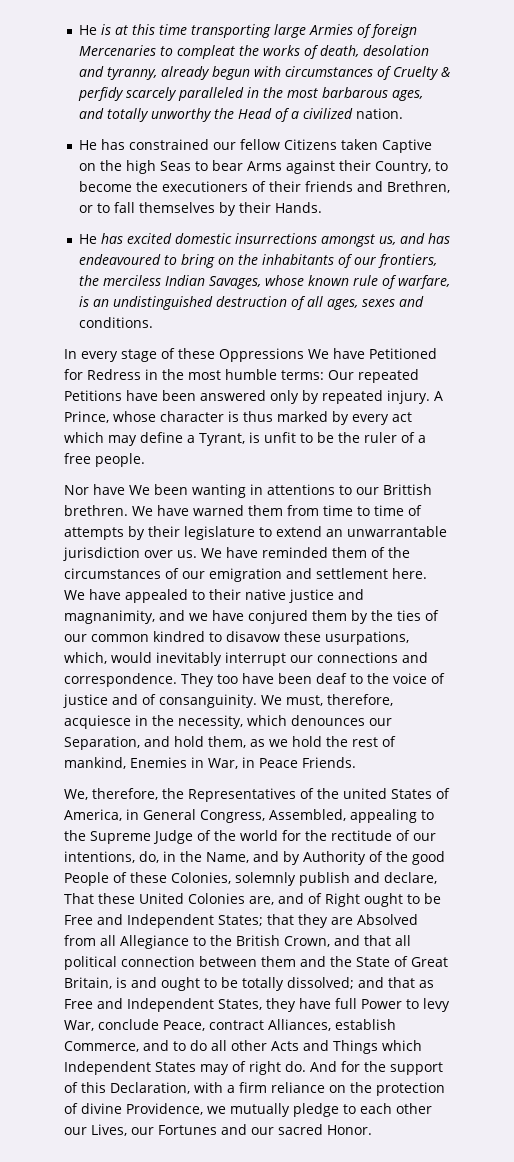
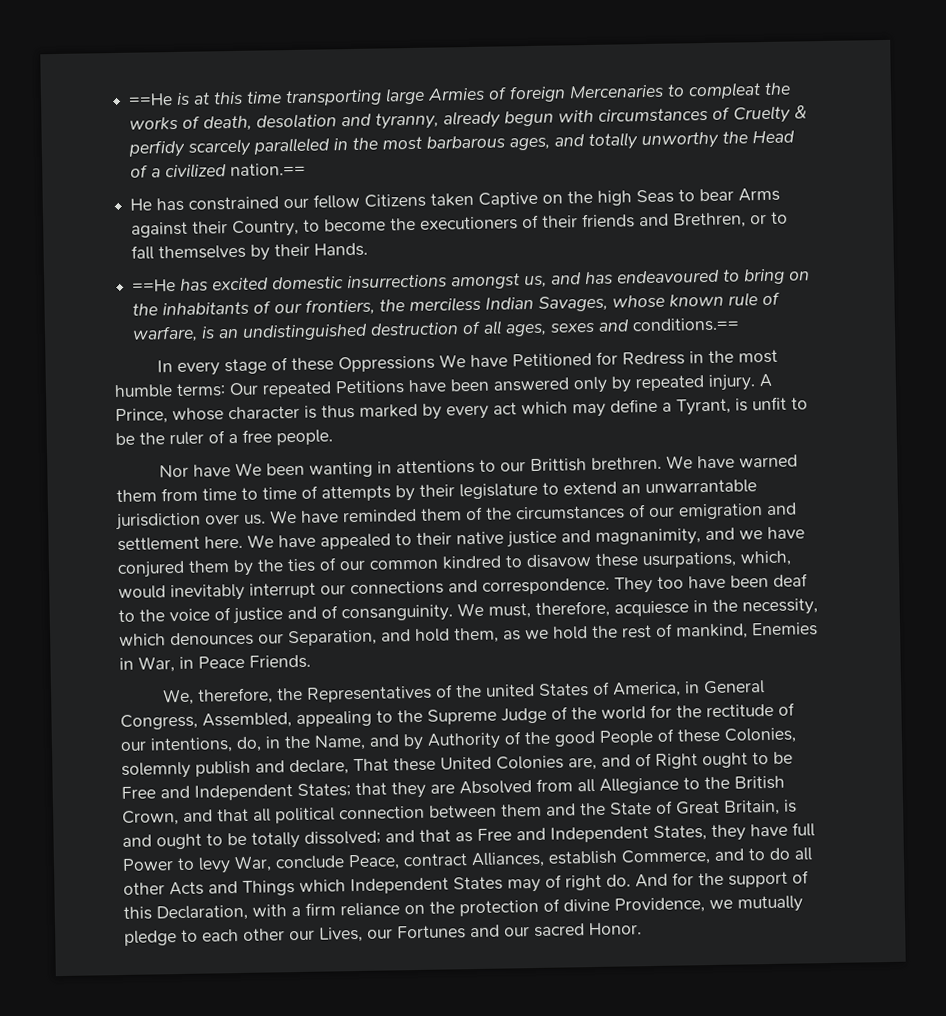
- He is at this time transporting large Armies of foreign Mercenaries to compleat the works of death, desolation and tyranny, already begun with circumstances of Cruelty & perfidy scarcely paralleled in the most barbarous ages, and totally unworthy the Head of a civilized nation.
+ ==He is at this time transporting large Armies of foreign Mercenaries to compleat the works of death, desolation and tyranny, already begun with circumstances of Cruelty & perfidy scarcely paralleled in the most barbarous ages, and totally unworthy the Head of a civilized nation.==
- He has excited domestic insurrections amongst us, and has endeavoured to bring on the inhabitants of our frontiers, the merciless Indian Savages, whose known rule of warfare, is an undistinguished destruction of all ages, sexes and conditions.
+ ==He has excited domestic insurrections amongst us, and has endeavoured to bring on the inhabitants of our frontiers, the merciless Indian Savages, whose known rule of warfare, is an undistinguished destruction of all ages, sexes and conditions.==

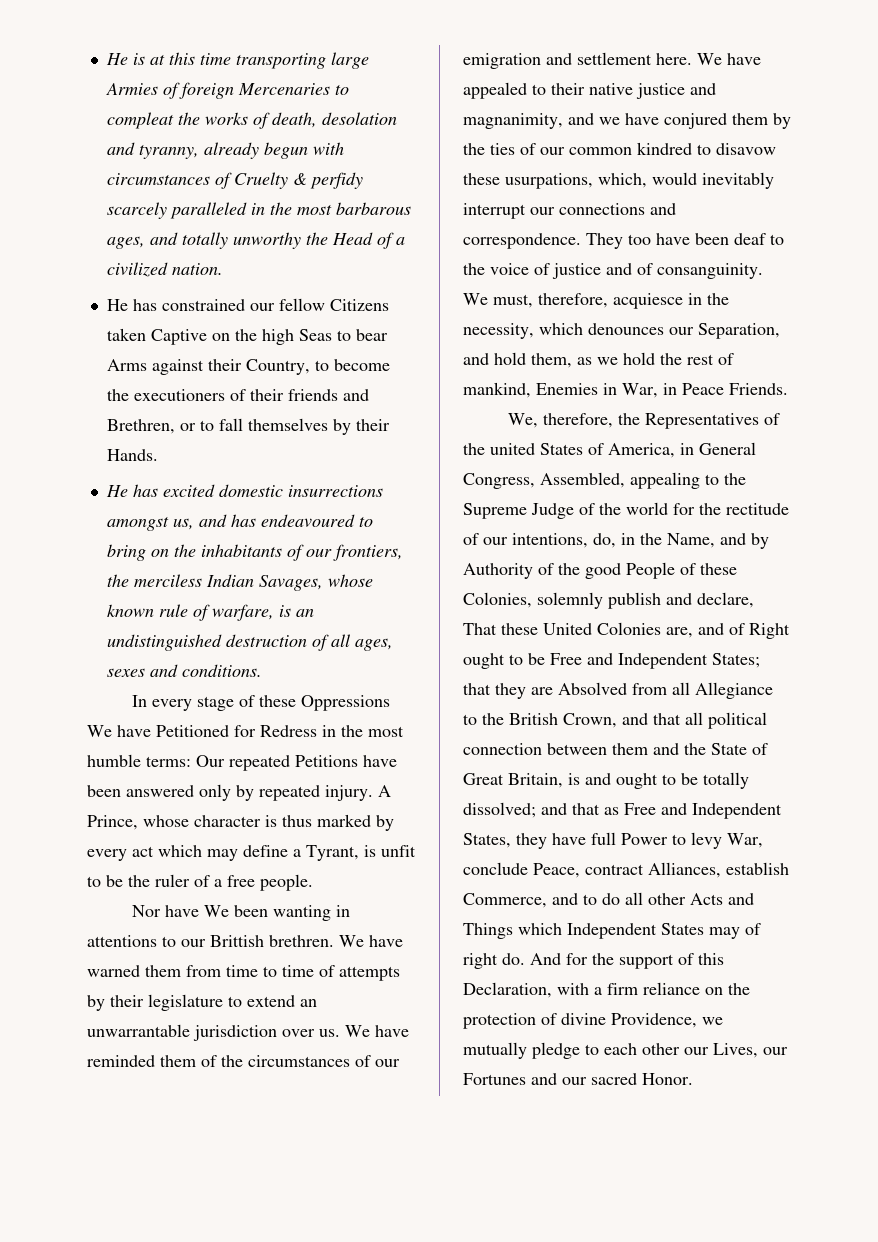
- ==He is at this time transporting large Armies of foreign Mercenaries to compleat the works of death, desolation and tyranny, already begun with circumstances of Cruelty & perfidy scarcely paralleled in the most barbarous ages, and totally unworthy the Head of a civilized nation.==
+ He is at this time transporting large Armies of foreign Mercenaries to compleat the works of death, desolation and tyranny, already begun with circumstances of Cruelty & perfidy scarcely paralleled in the most barbarous ages, and totally unworthy the Head of a civilized nation.
- ==He has excited domestic insurrections amongst us, and has endeavoured to bring on the inhabitants of our frontiers, the merciless Indian Savages, whose known rule of warfare, is an undistinguished destruction of all ages, sexes and conditions.==
+ He has excited domestic insurrections amongst us, and has endeavoured to bring on the inhabitants of our frontiers, the merciless Indian Savages, whose known rule of warfare, is an undistinguished destruction of all ages, sexes and conditions.

